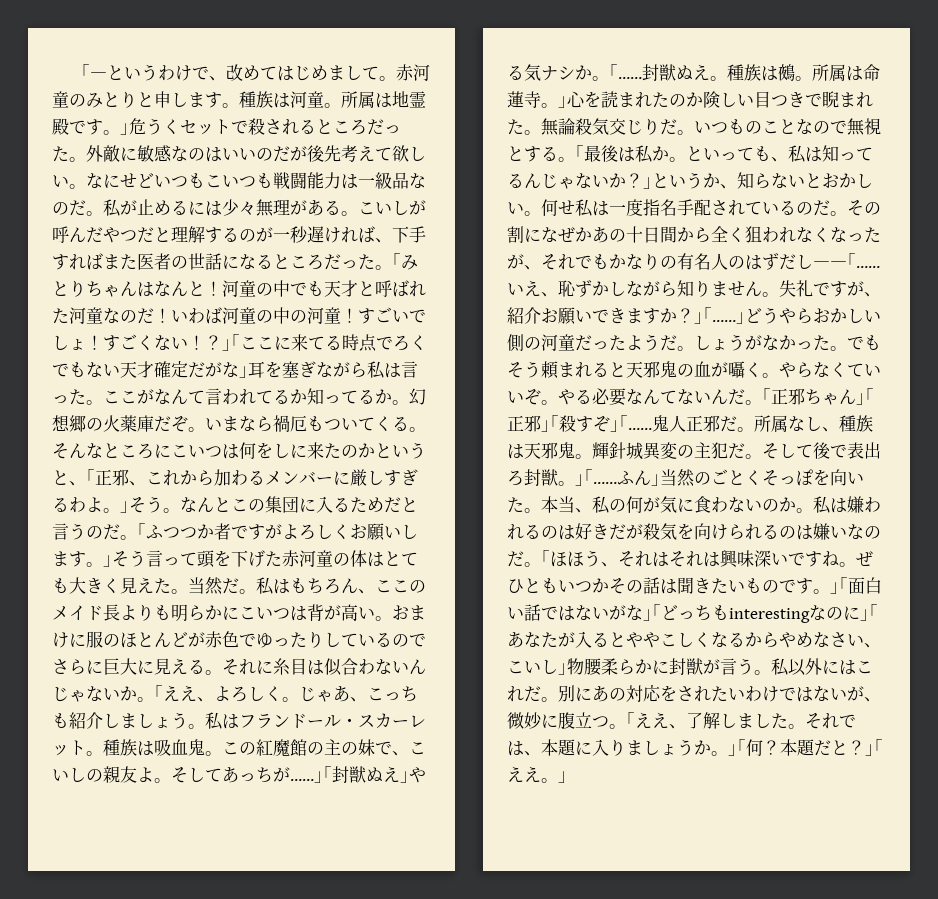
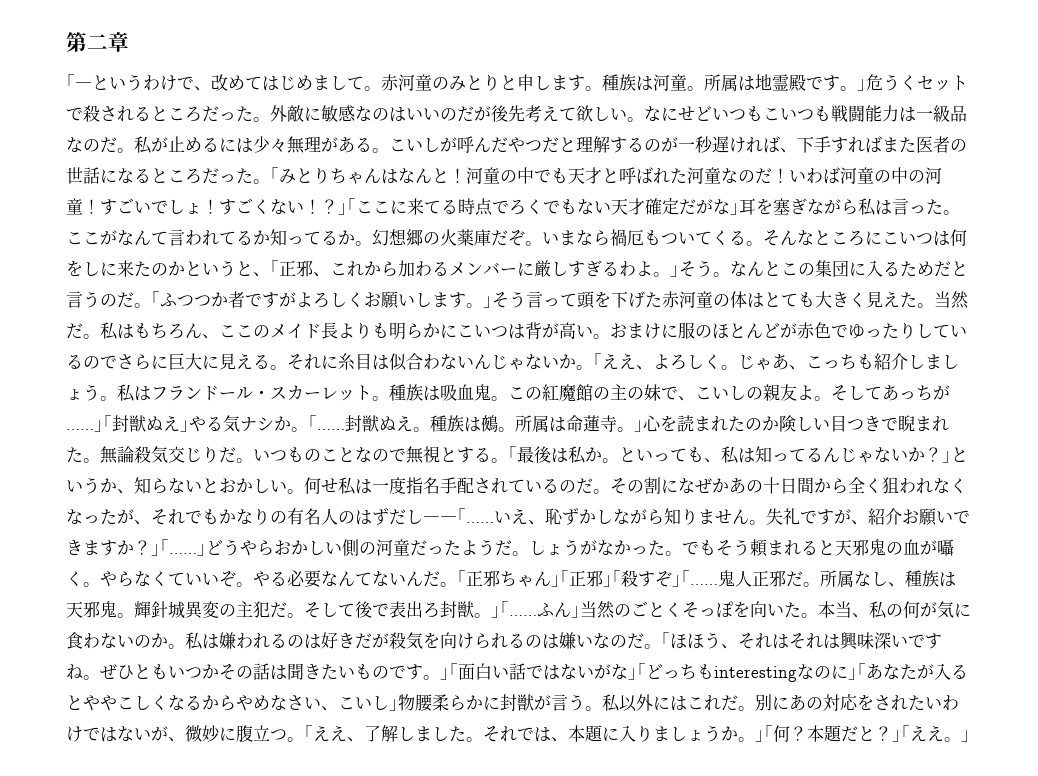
+ 第二章

